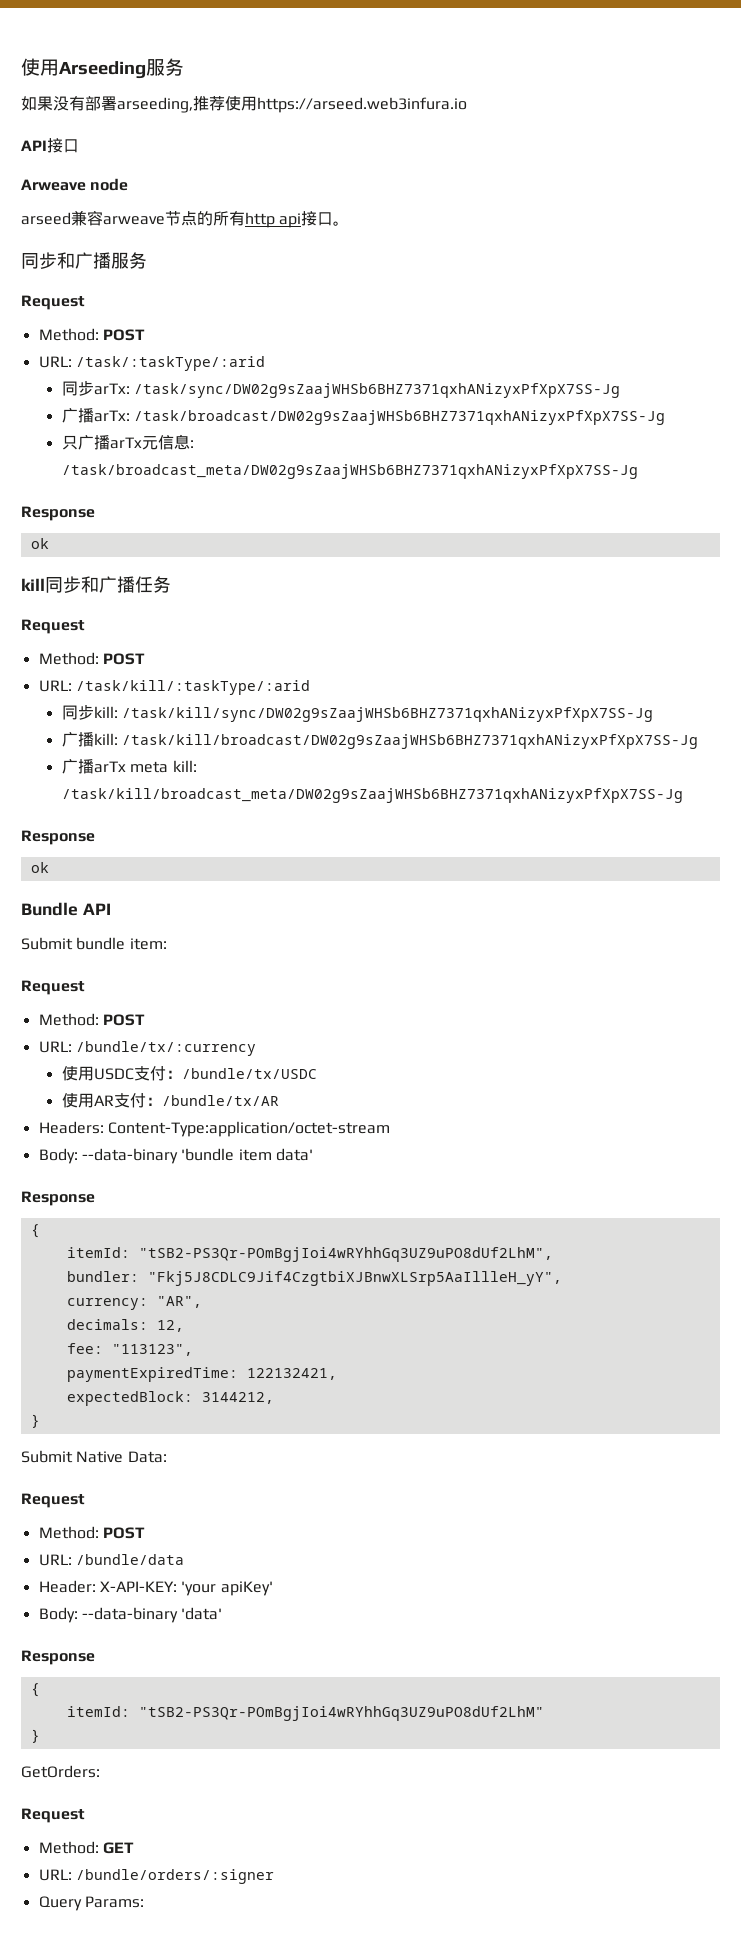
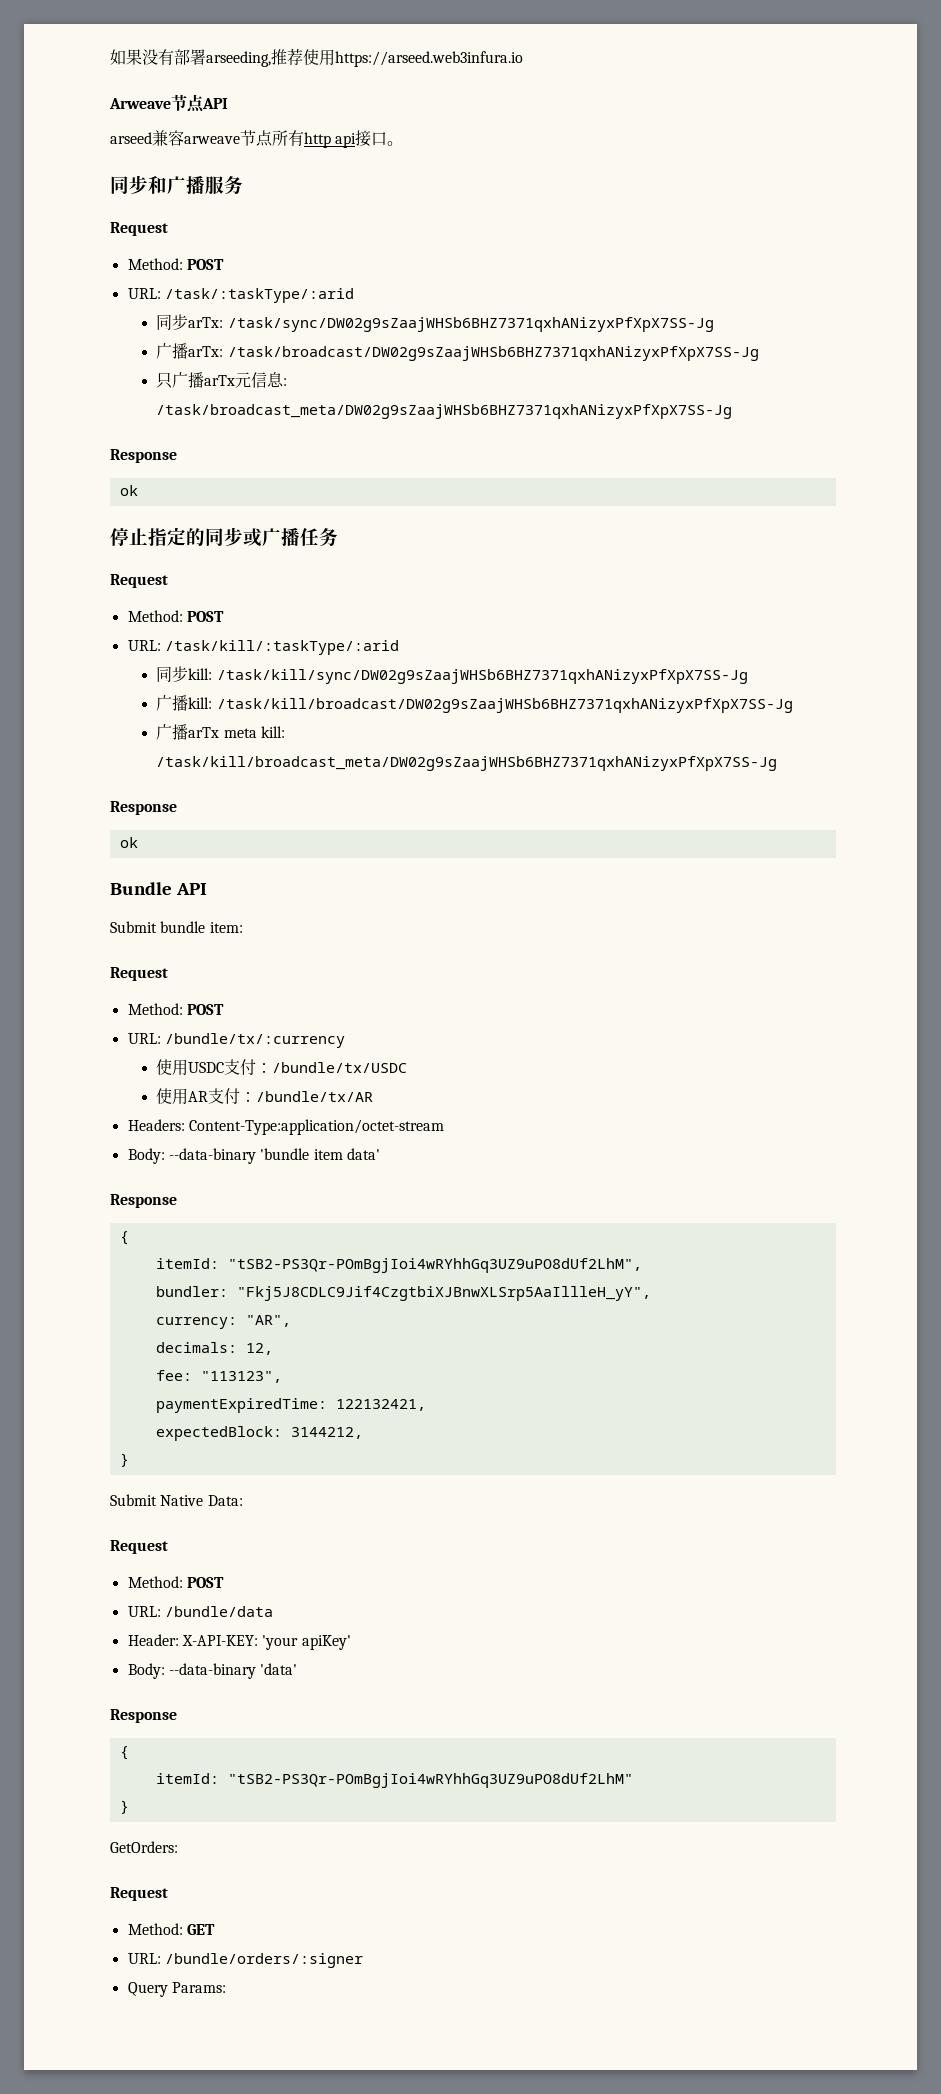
- 使用Arseeding服务
- API接口
- Arweave node
+ Arweave节点API
- arseed兼容arweave节点的所有http api接口。
+ arseed兼容arweave节点所有http api接口。
- kill同步和广播任务
+ 停止指定的同步或广播任务

